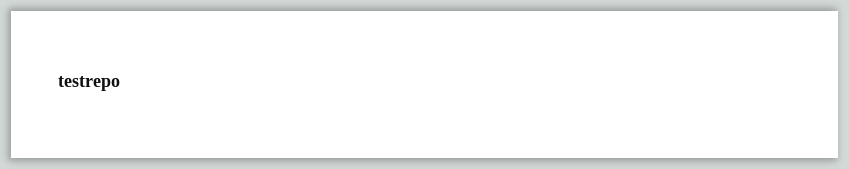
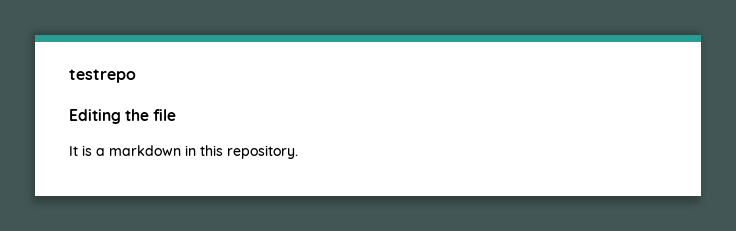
+ Editing the file
+ It is a markdown in this repository.

